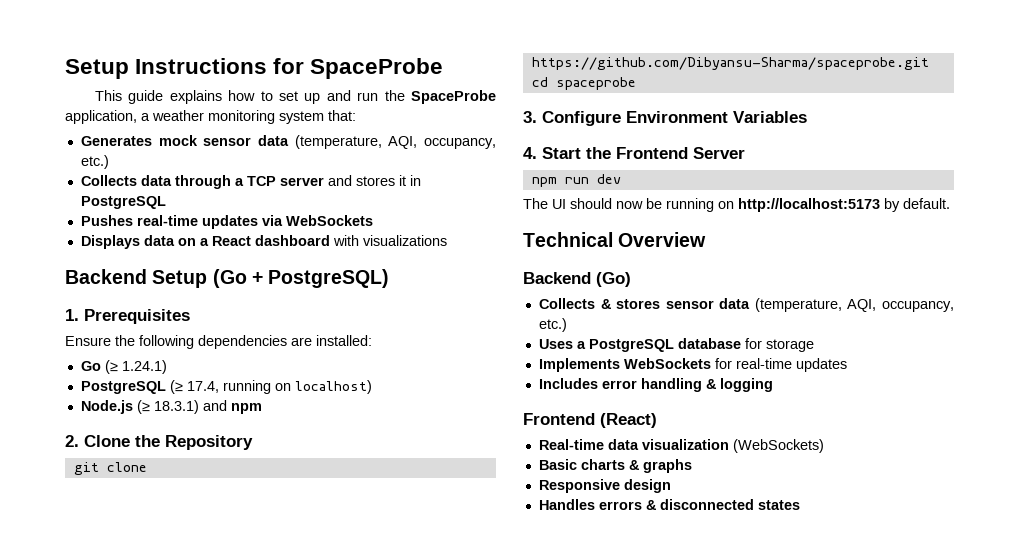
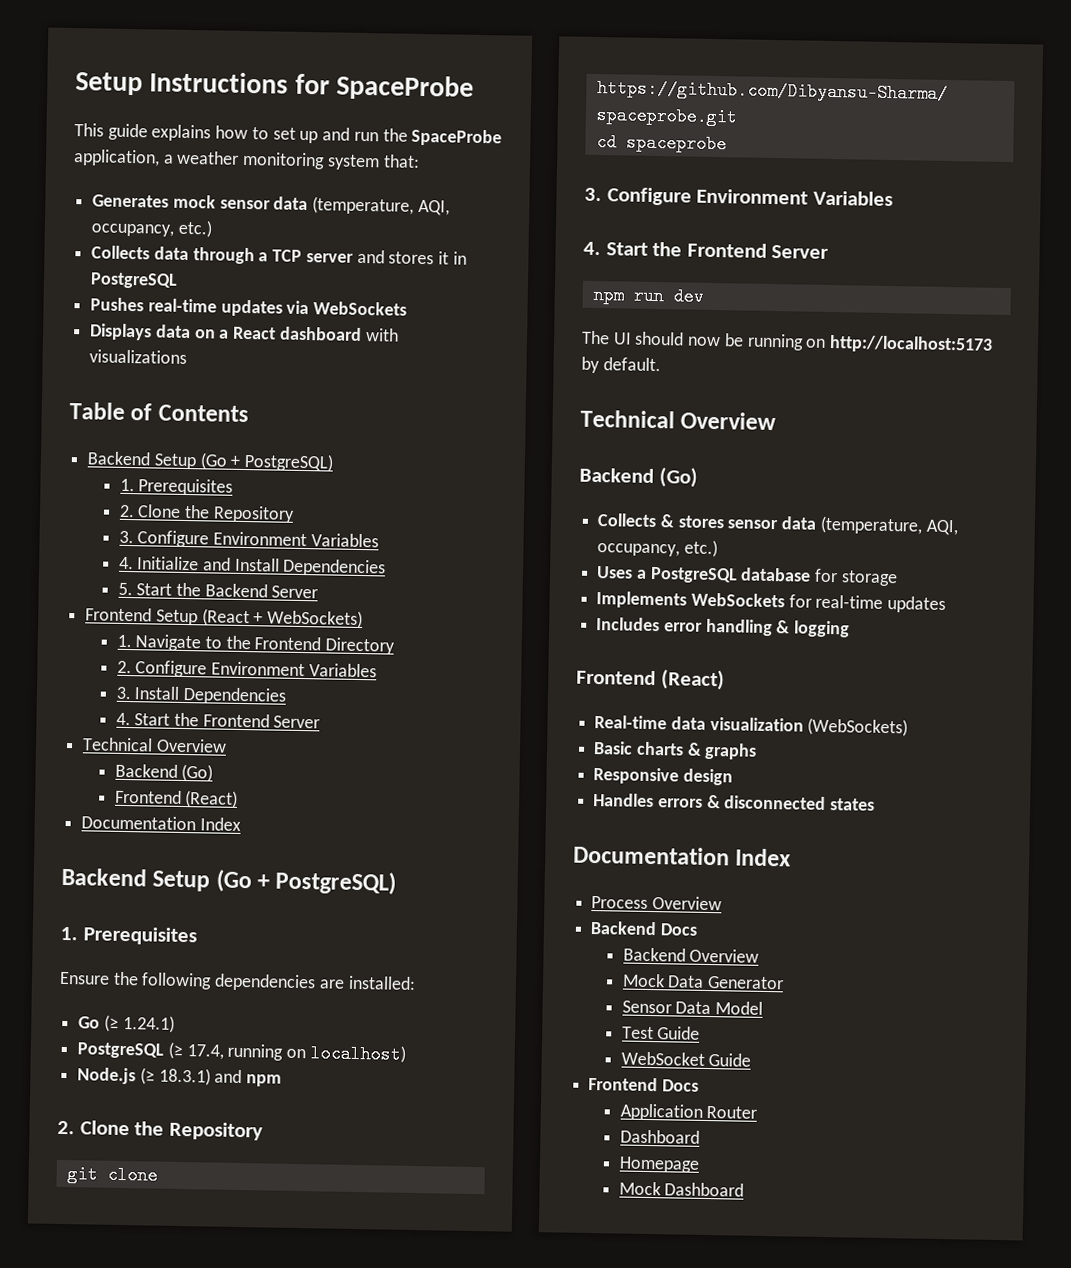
+ Table of Contents
+ Backend Setup (Go + PostgreSQL)
+ 1. Prerequisites
+ 2. Clone the Repository
+ 3. Configure Environment Variables
+ 4. Initialize and Install Dependencies
+ 5. Start the Backend Server
+ Frontend Setup (React + WebSockets)
+ 1. Navigate to the Frontend Directory
+ 2. Configure Environment Variables
+ 3. Install Dependencies
+ 4. Start the Frontend Server
+ Technical Overview
+ Backend (Go)
+ Frontend (React)
+ Documentation Index
  Handles errors & disconnected states
+ Documentation Index
+ Process Overview
+ Backend Docs
+ Backend Overview
+ Mock Data Generator
+ Sensor Data Model
+ Test Guide
+ WebSocket Guide
+ Frontend Docs
+ Application Router
+ Dashboard
+ Homepage
+ Mock Dashboard

